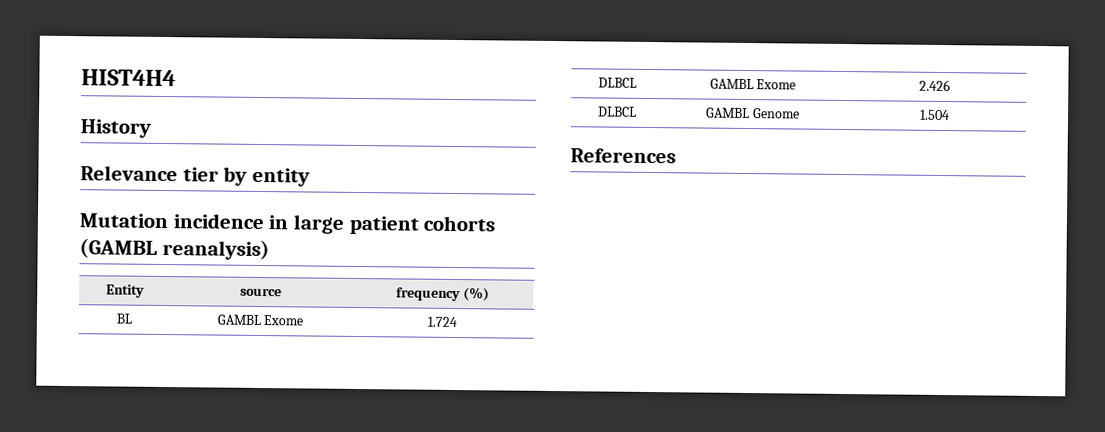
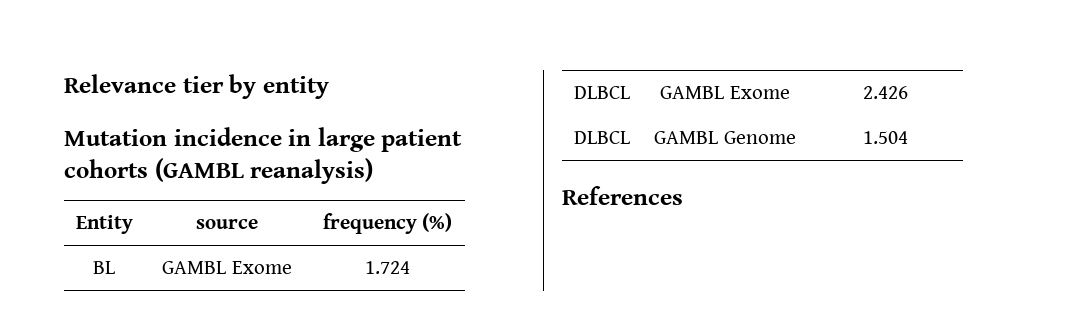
- HIST4H4
- History

